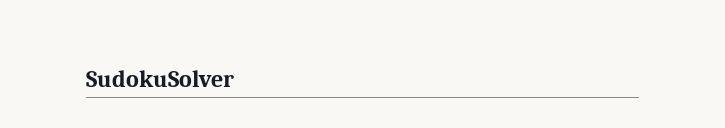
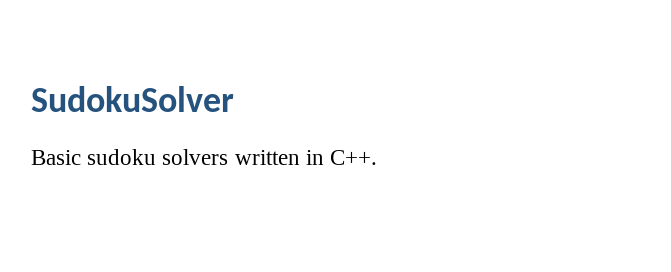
+ Basic sudoku solvers written in C++.

